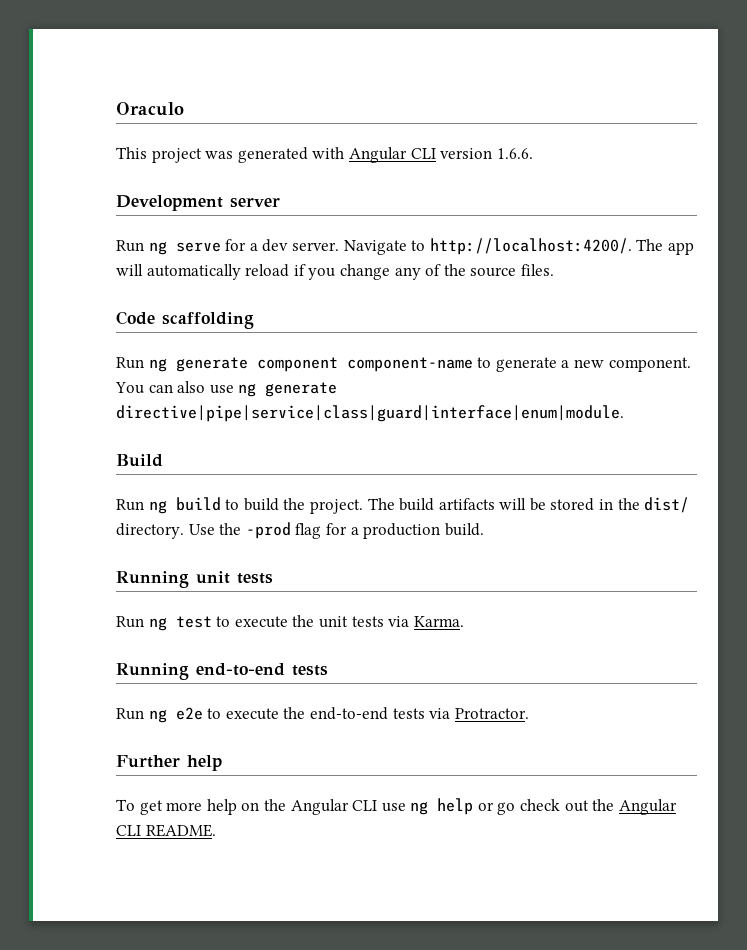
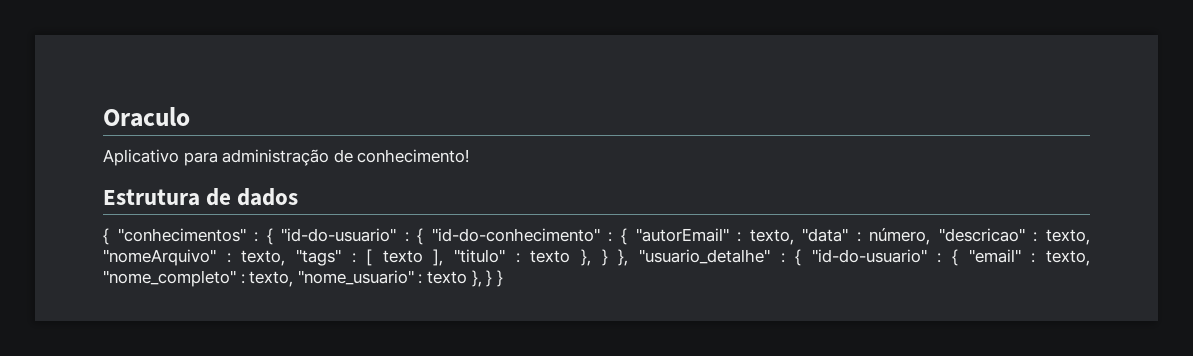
- This project was generated with Angular CLI version 1.6.6.
- Development server
- Run ng serve for a dev server. Navigate to http://localhost:4200/. The app will automatically reload if you change any of the source files.
- Code scaffolding
- Run ng generate component component-name to generate a new component. You can also use ng generate directive|pipe|service|class|guard|interface|enum|module.
- Build
- Run ng build to build the project. The build artifacts will be stored in the dist/ directory. Use the -prod flag for a production build.
- Running unit tests
- Run ng test to execute the unit tests via Karma.
- Running end-to-end tests
- Run ng e2e to execute the end-to-end tests via Protractor.
- Further help
- To get more help on the Angular CLI use ng help or go check out the Angular CLI README.
+ Aplicativo para administração de conhecimento!
+ Estrutura de dados
+ { "conhecimentos" : { "id-do-usuario" : { "id-do-conhecimento" : { "autorEmail" : texto, "data" : número, "descricao" : texto, "nomeArquivo" : texto, "tags" : [ texto ], "titulo" : texto }, } }, "usuario_detalhe" : { "id-do-usuario" : { "email" : texto, "nome_completo" : texto, "nome_usuario" : texto }, } }

